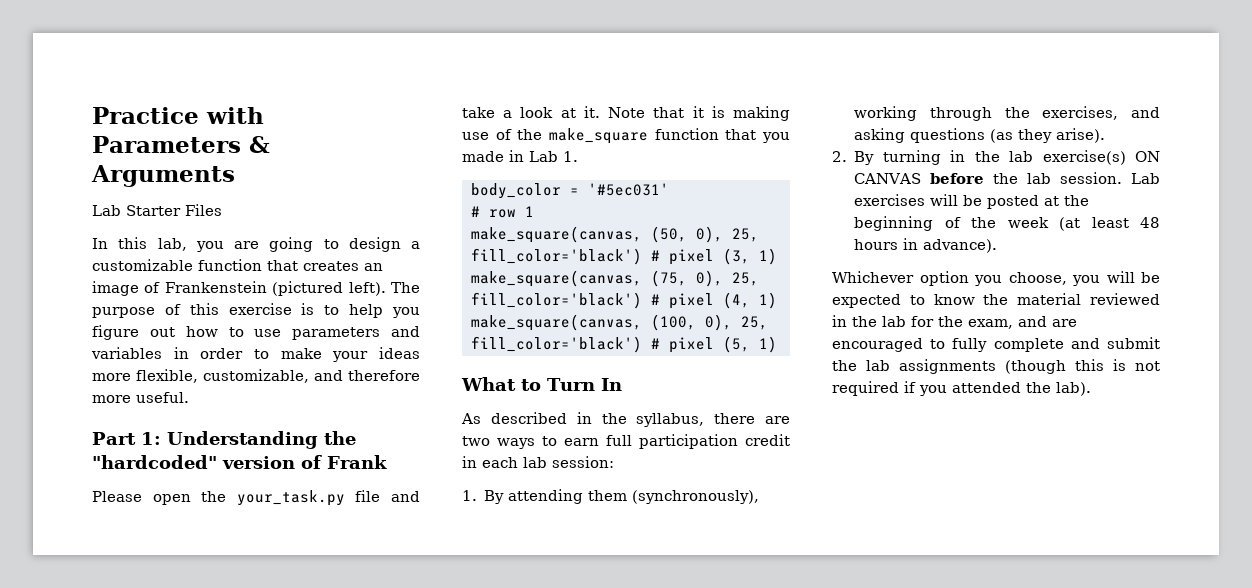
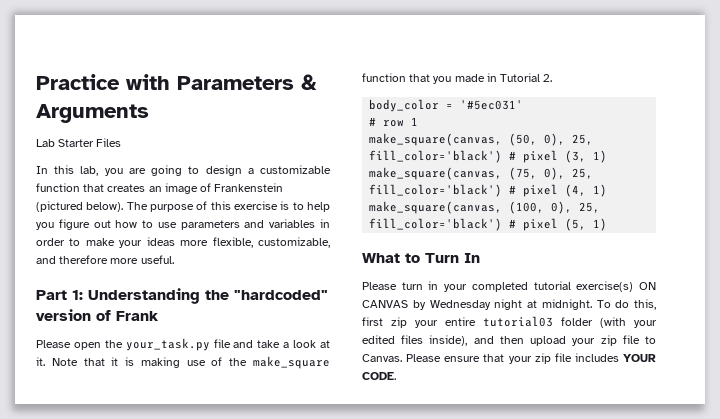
- In this lab, you are going to design a customizable function that creates an image of Frankenstein (pictured left).
+ In this lab, you are going to design a customizable function that creates an image of Frankenstein (pictured below).
- Note that it is making use of the make_square function that you made in Lab 1.
+ Note that it is making use of the make_square function that you made in Tutorial 2.
- As described in the syllabus, there are two ways to earn full participation credit in each lab session:
- 1. By attending them (synchronously), working through the exercises, and asking questions (as they arise).
- 2. By turning in the lab exercise(s) ON CANVAS before the lab session. Lab exercises will be posted at the beginning of the week (at least 48 hours in advance).
- Whichever option you choose, you will be expected to know the material reviewed in the lab for the exam, and are encouraged to fully complete and submit the lab assignments (though this is not required if you attended the lab).
+ Please turn in your completed tutorial exercise(s) ON CANVAS by Wednesday night at midnight. To do this, first zip your entire tutorial03 folder (with your edited files inside), and then upload your zip file to Canvas. Please ensure that your zip file includes YOUR CODE.

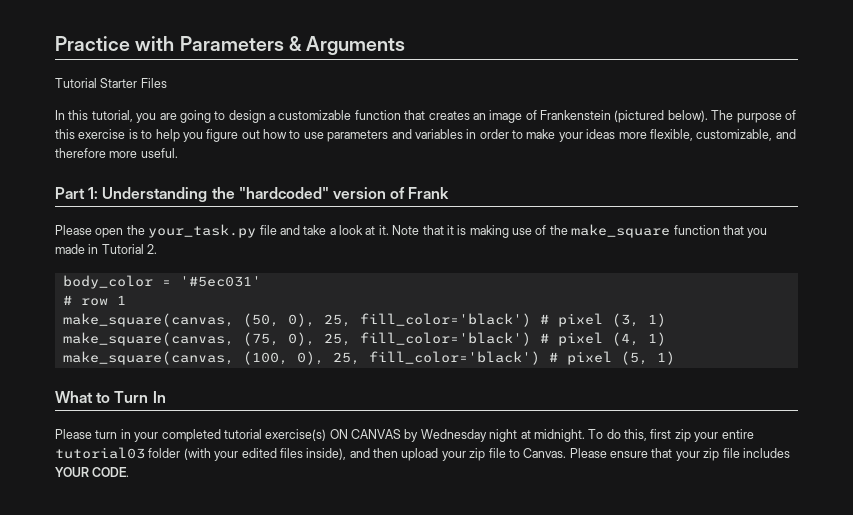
- Lab Starter Files
+ Tutorial Starter Files
- In this lab, you are going to design a customizable function that creates an image of Frankenstein (pictured below).
+ In this tutorial, you are going to design a customizable function that creates an image of Frankenstein (pictured below).

